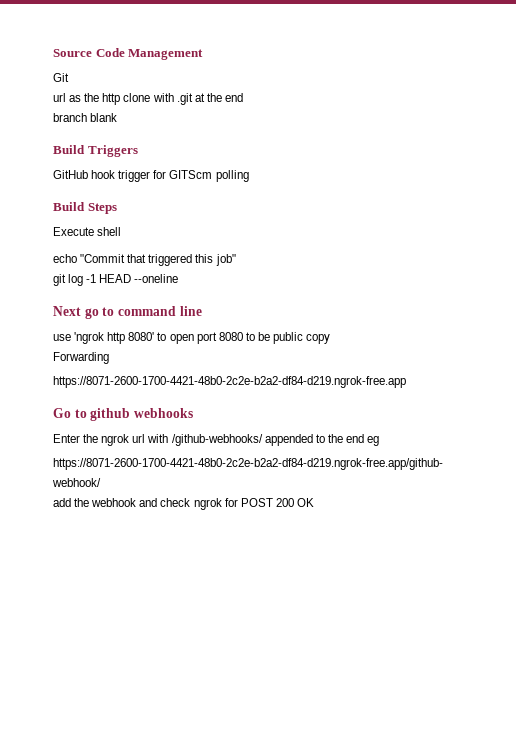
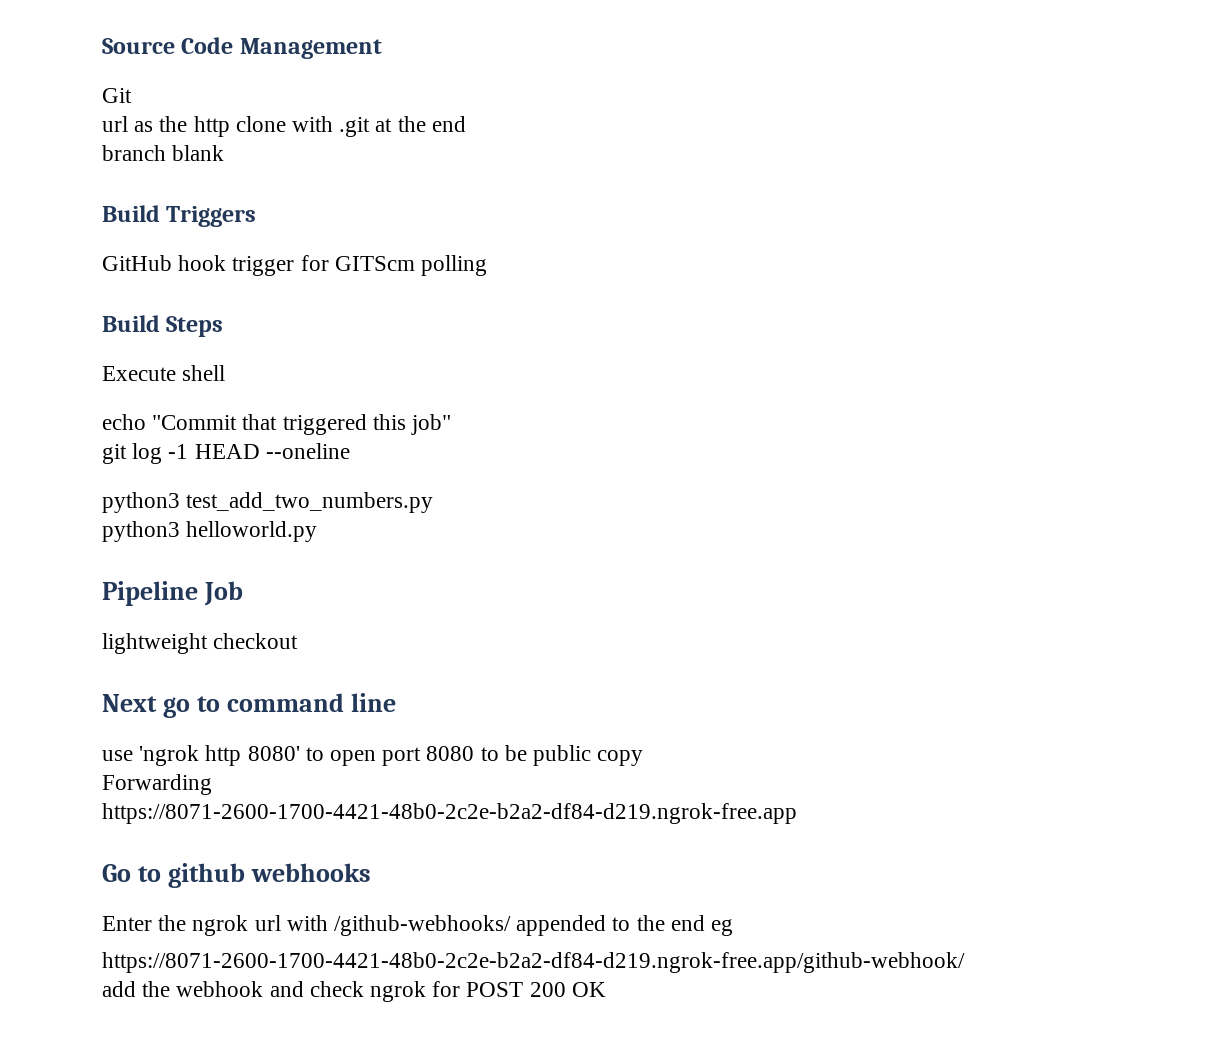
+ python3 test_add_two_numbers.py
+ python3 helloworld.py
+ Pipeline Job
+ lightweight checkout

